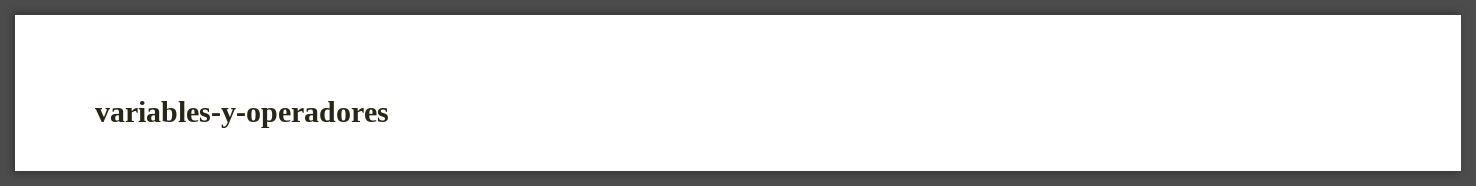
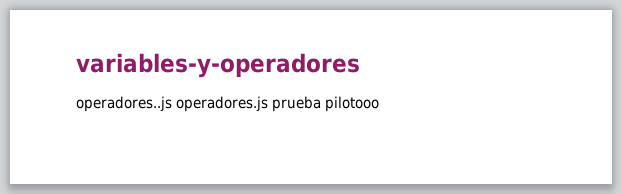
+ operadores..js operadores.js prueba pilotooo

